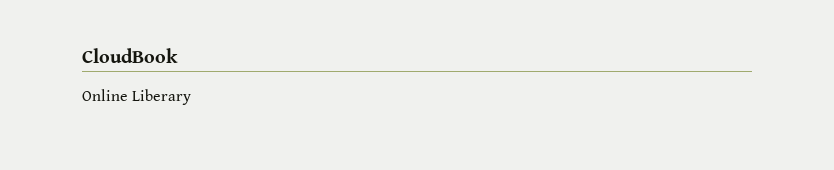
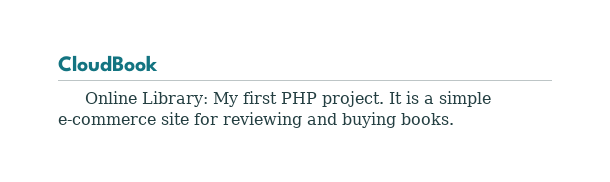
- Online Liberary
+ Online Library: My first PHP project. It is a simple e-commerce site for reviewing and buying books.

